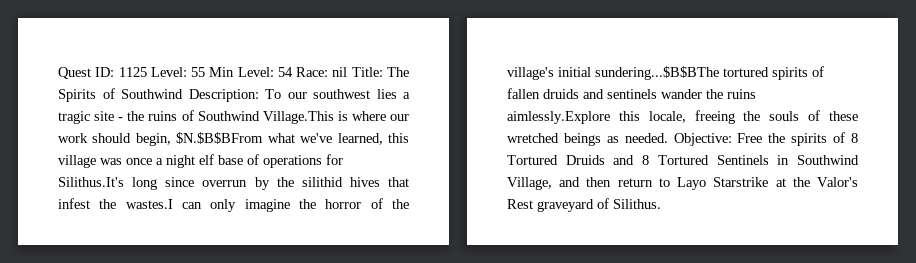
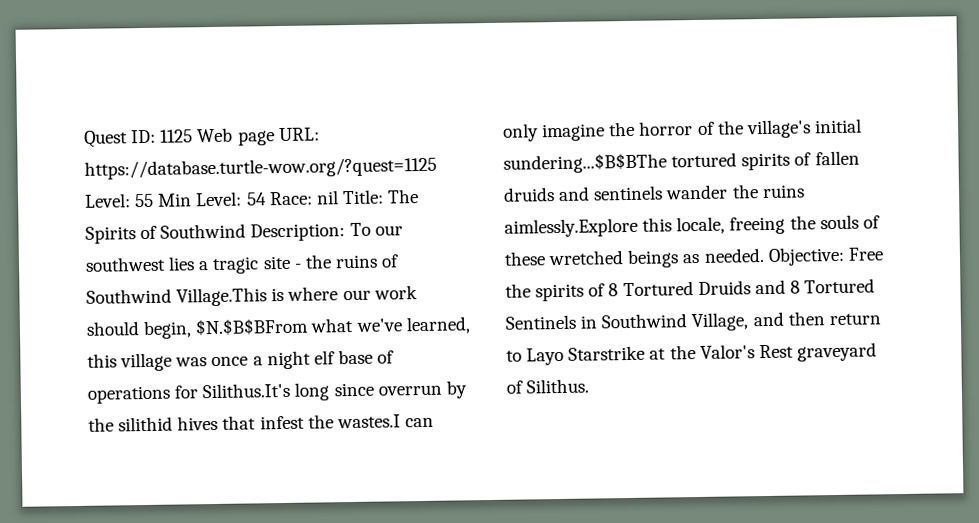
- 1125 Level:
+ 1125 Web page URL: https://database.turtle-wow.org/?quest=1125 Level:

